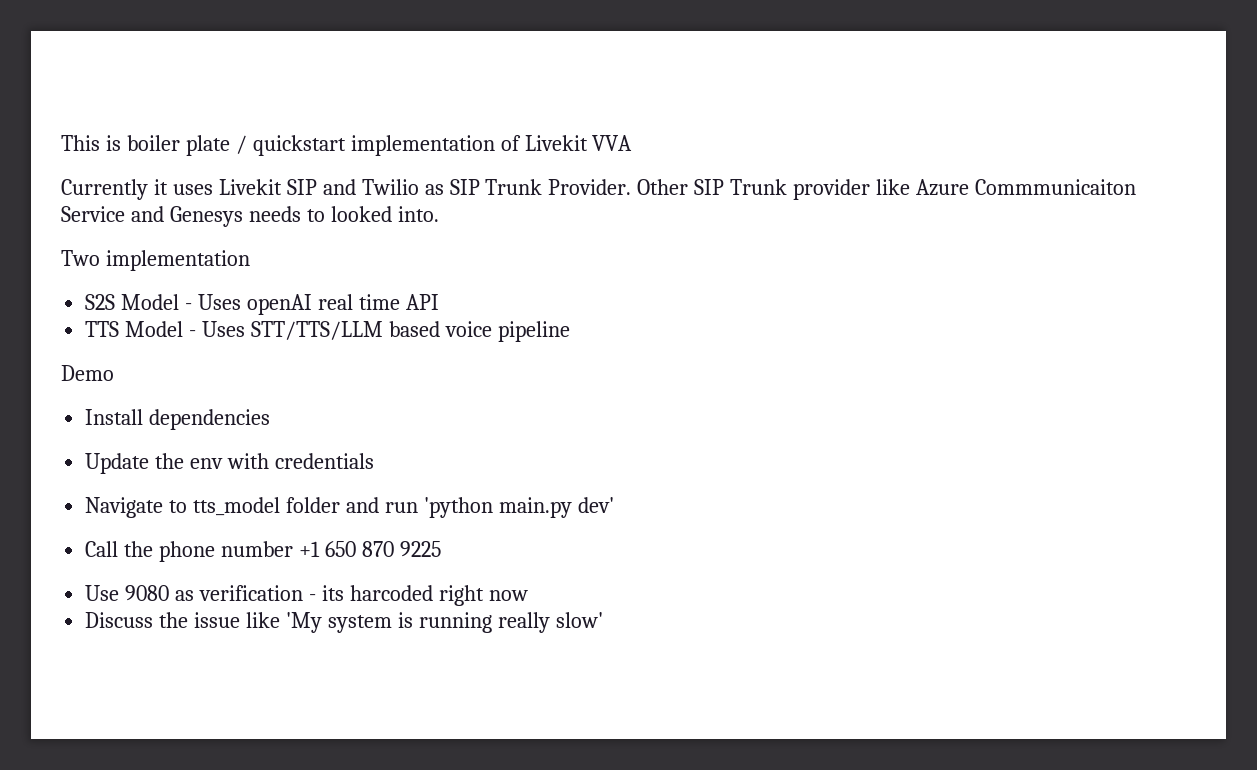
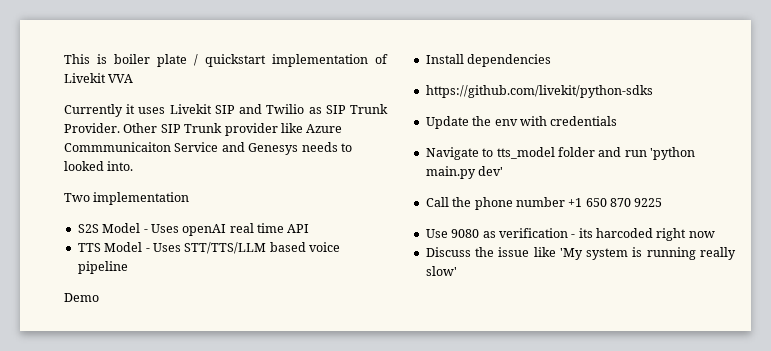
+ https://github.com/livekit/python-sdks

